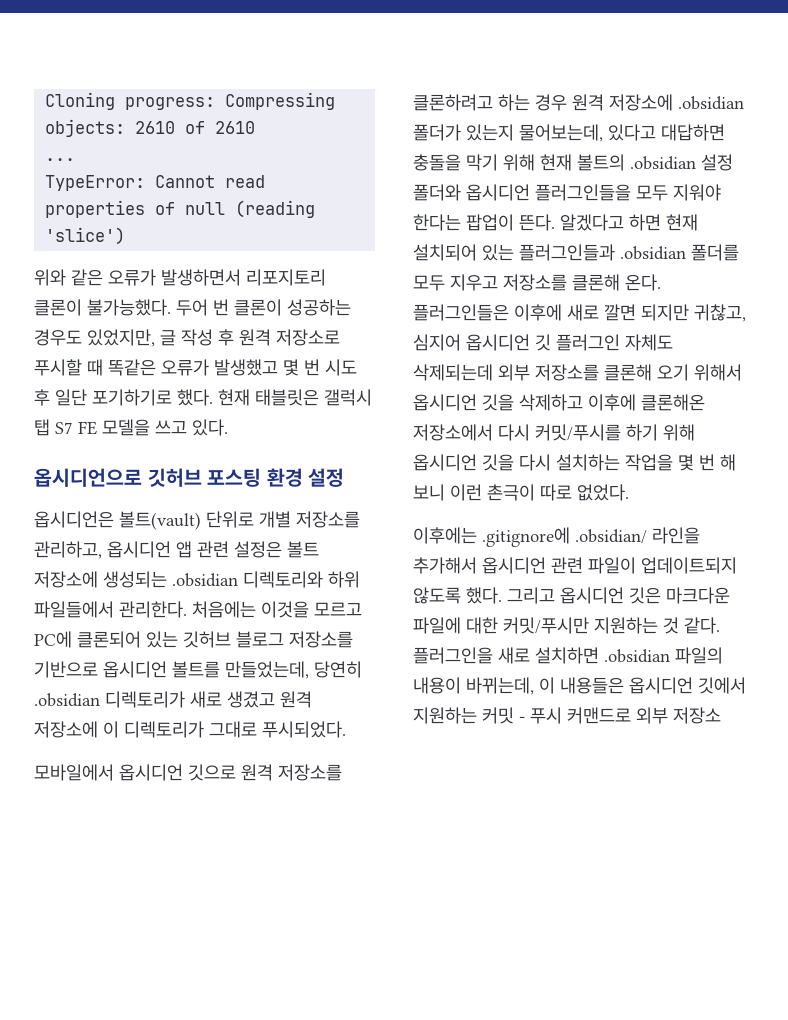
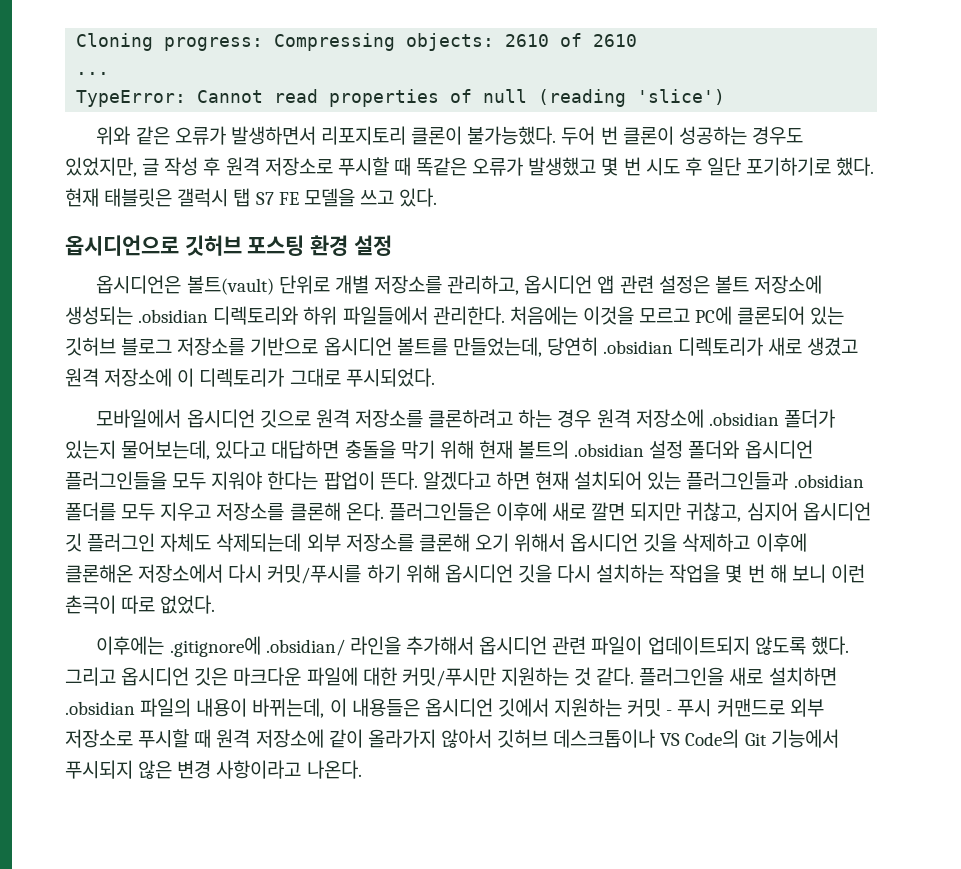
- 플러그인을 새로 설치하면 .obsidian 파일의 내용이 바뀌는데, 이 내용들은 옵시디언 깃에서 지원하는 커밋 - 푸시 커맨드로 외부 저장소
+ 플러그인을 새로 설치하면 .obsidian 파일의 내용이 바뀌는데, 이 내용들은 옵시디언 깃에서 지원하는 커밋 - 푸시 커맨드로 외부 저장소로 푸시할 때 원격 저장소에 같이 올라가지 않아서 깃허브 데스크톱이나 VS Code의 Git 기능에서 푸시되지 않은 변경 사항이라고 나온다.

